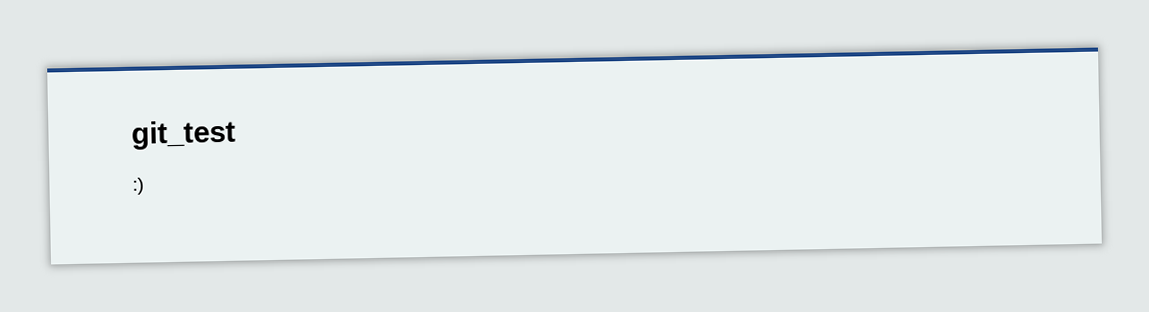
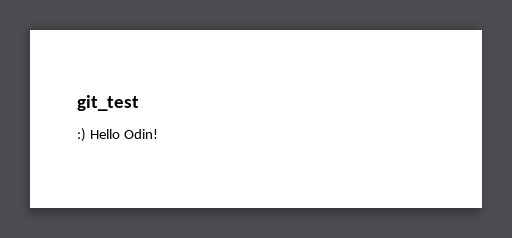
- :)
+ :) Hello Odin!

